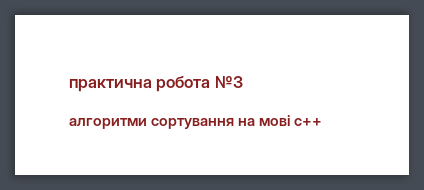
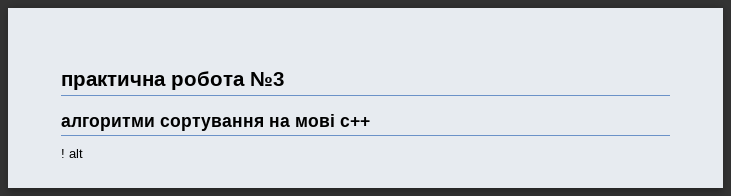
+ ! alt

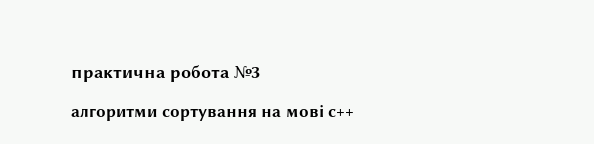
- ! alt

